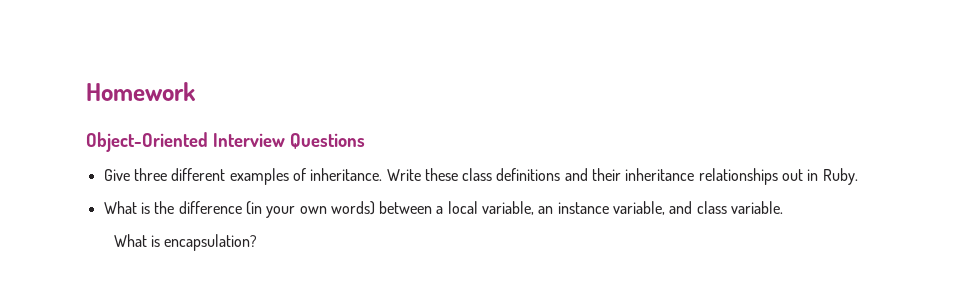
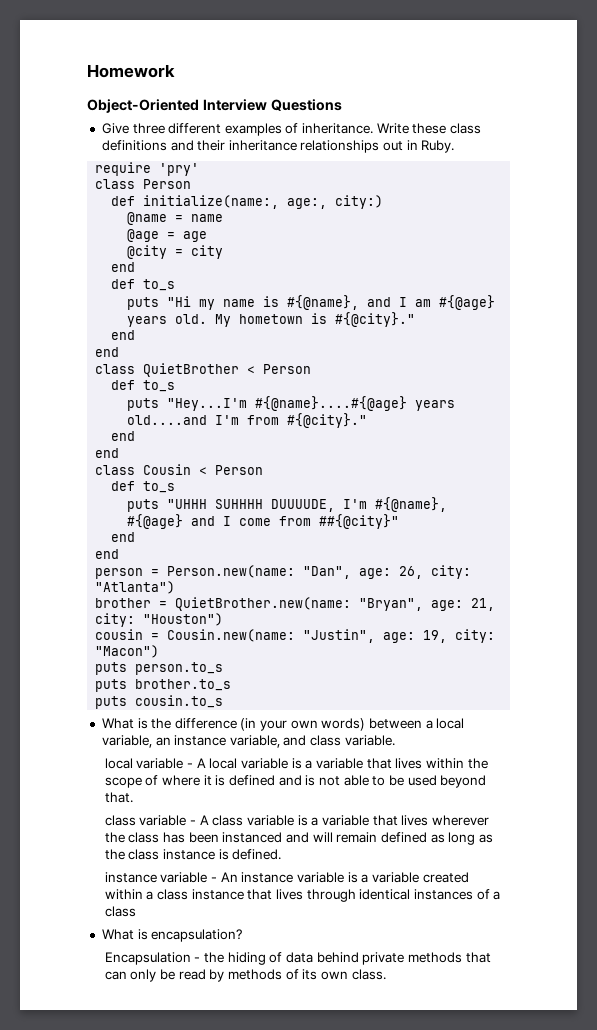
+ require 'pry'
+ class Person
+ def initialize(name:, age:, city:)
+ @name = name
+ @age = age
+ @city = city
+ end
+ def to_s
+ puts "Hi my name is #{@name}, and I am #{@age} years old. My hometown is #{@city}."
+ end
+ end
+ class QuietBrother < Person
+ def to_s
+ puts "Hey...I'm #{@name}....#{@age} years old....and I'm from #{@city}."
+ end
+ end
+ class Cousin < Person
+ def to_s
+ puts "UHHH SUHHHH DUUUUDE, I'm #{@name}, #{@age} and I come from ##{@city}"
+ end
+ end
+ person = Person.new(name: "Dan", age: 26, city: "Atlanta")
+ brother = QuietBrother.new(name: "Bryan", age: 21, city: "Houston")
+ cousin = Cousin.new(name: "Justin", age: 19, city: "Macon")
+ puts person.to_s
+ puts brother.to_s
+ puts cousin.to_s
+ local variable - A local variable is a variable that lives within the scope of where it is defined and is not able to be used beyond that.
+ class variable - A class variable is a variable that lives wherever the class has been instanced and will remain defined as long as the class instance is defined.
+ instance variable - An instance variable is a variable created within a class instance that lives through identical instances of a class
  What is encapsulation?
+ Encapsulation - the hiding of data behind private methods that can only be read by methods of its own class.

